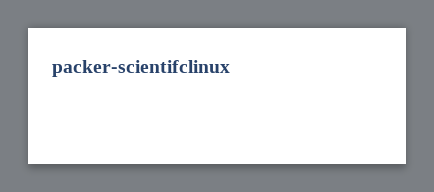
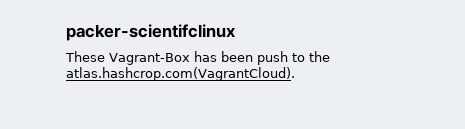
+ These Vagrant-Box has been push to the atlas.hashcrop.com(VagrantCloud).

